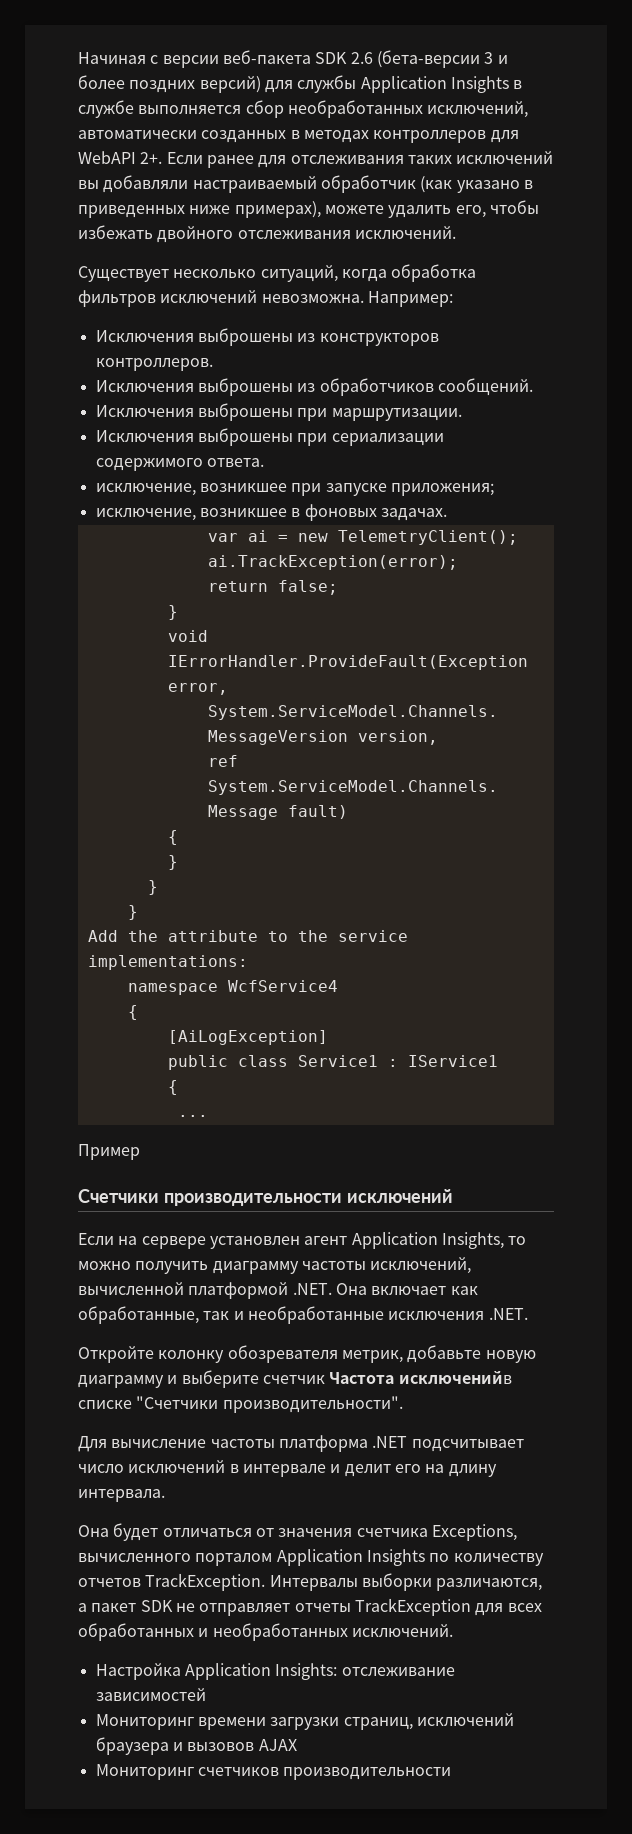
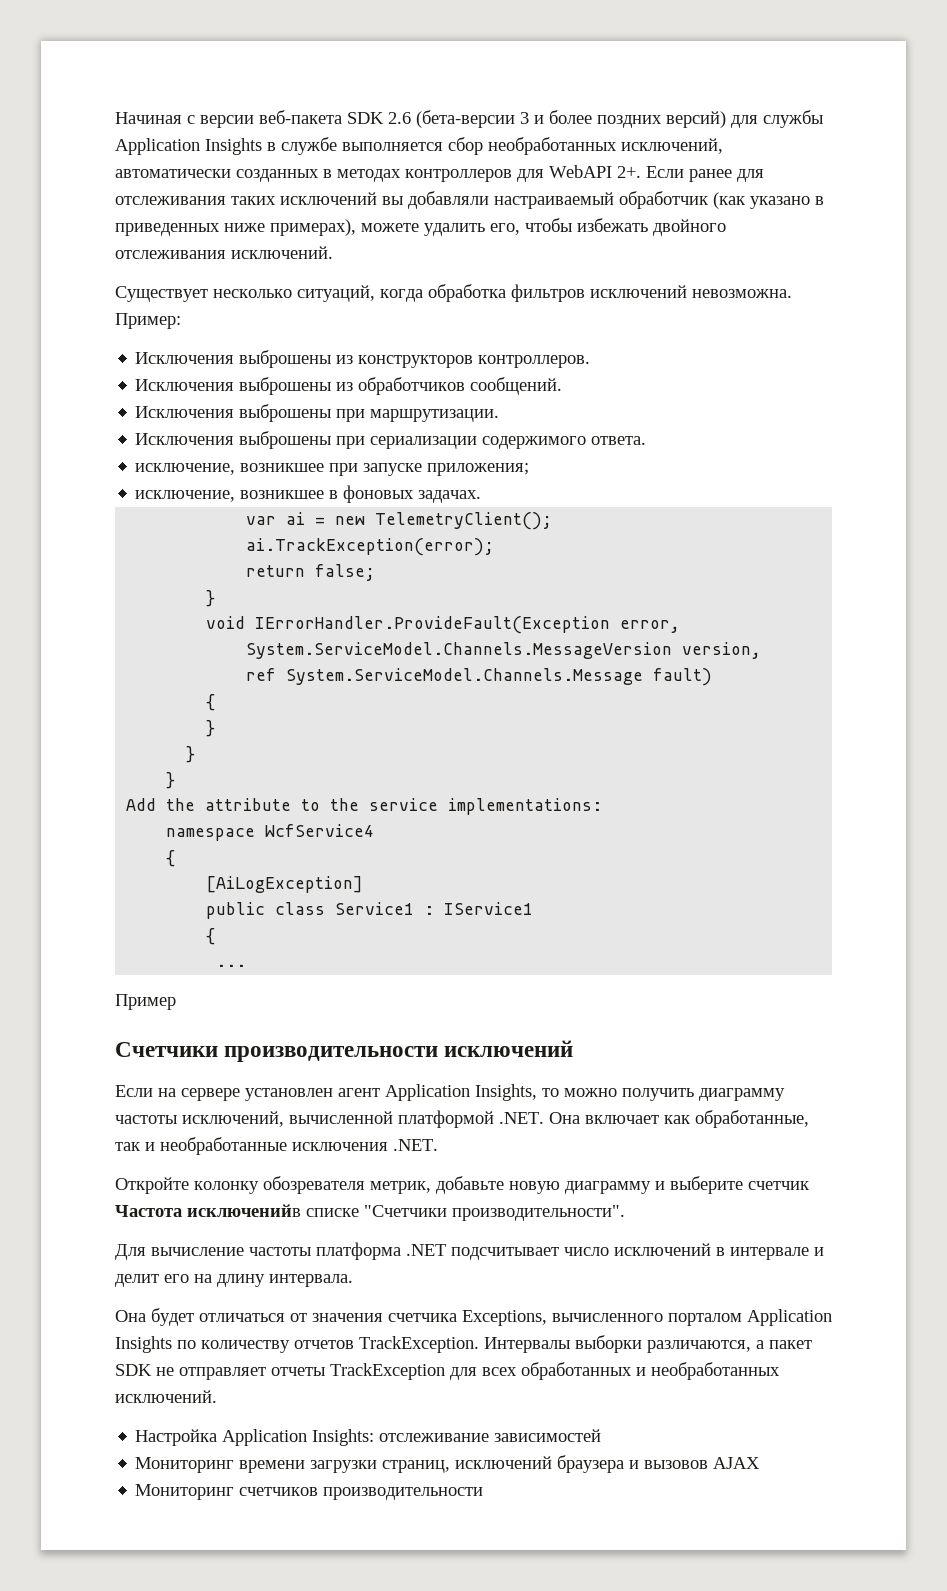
- Например:
+ Пример:

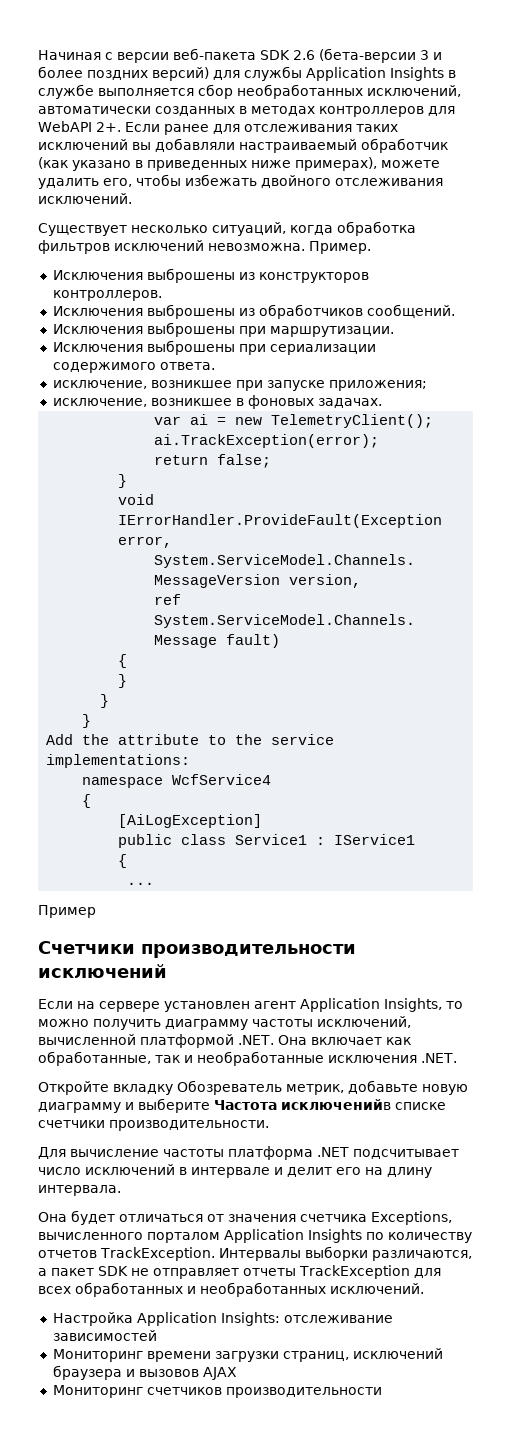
- Пример:
+ Пример.
- Откройте колонку обозревателя метрик, добавьте новую диаграмму и выберите счетчик Частота исключенийв списке "Счетчики производительности".
+ Откройте вкладку Обозреватель метрик, добавьте новую диаграмму и выберите Частота исключенийв списке счетчики производительности.

